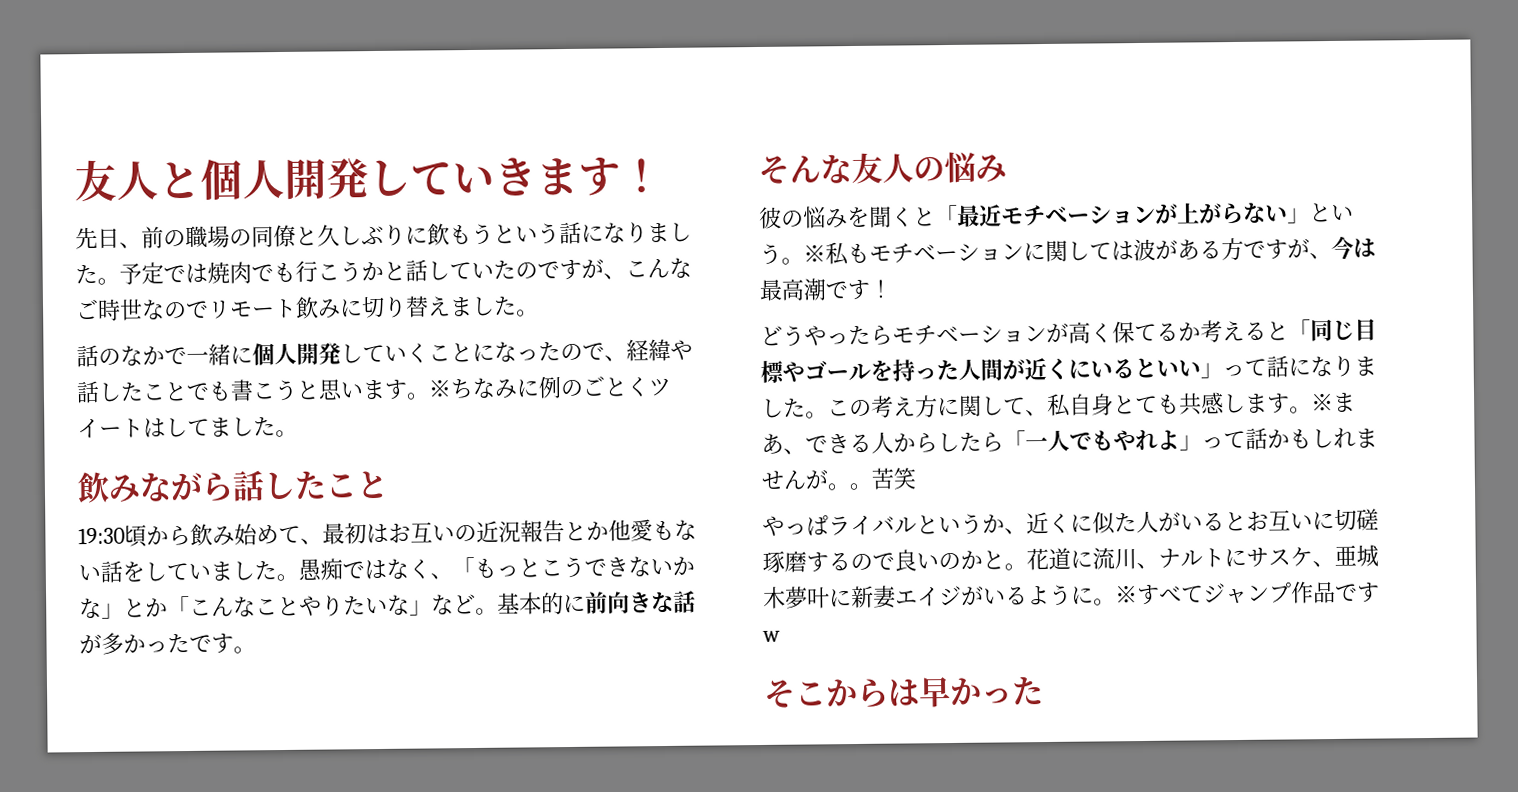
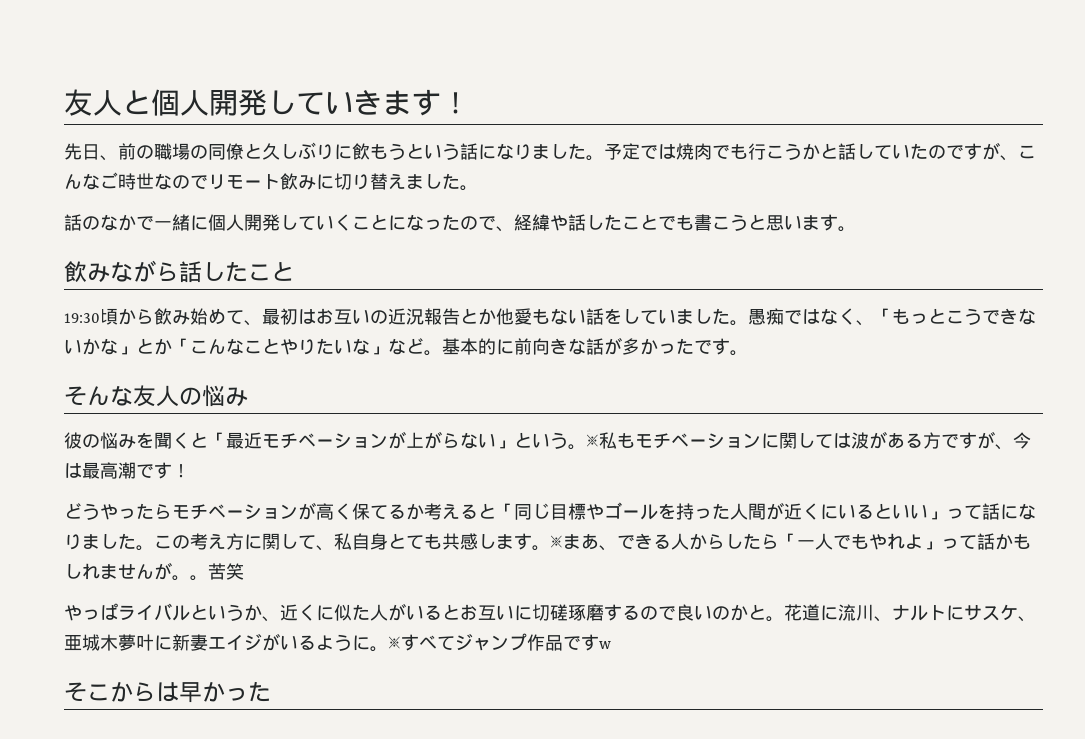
- ※ちなみに例のごとくツイートはしてました。

